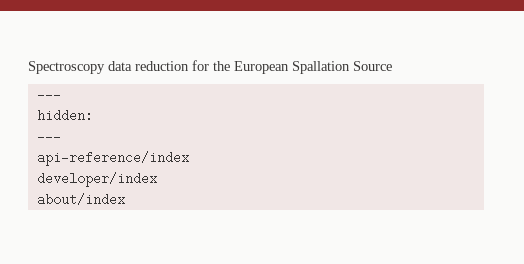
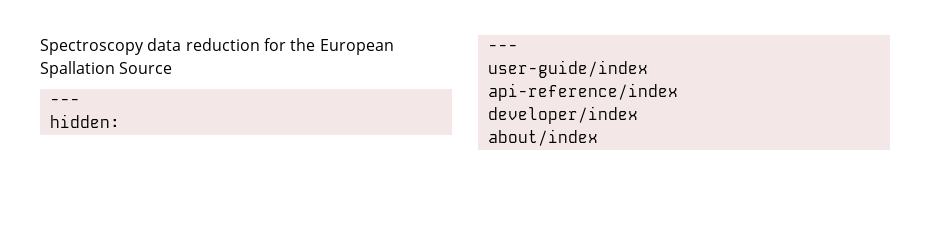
+ user-guide/index

